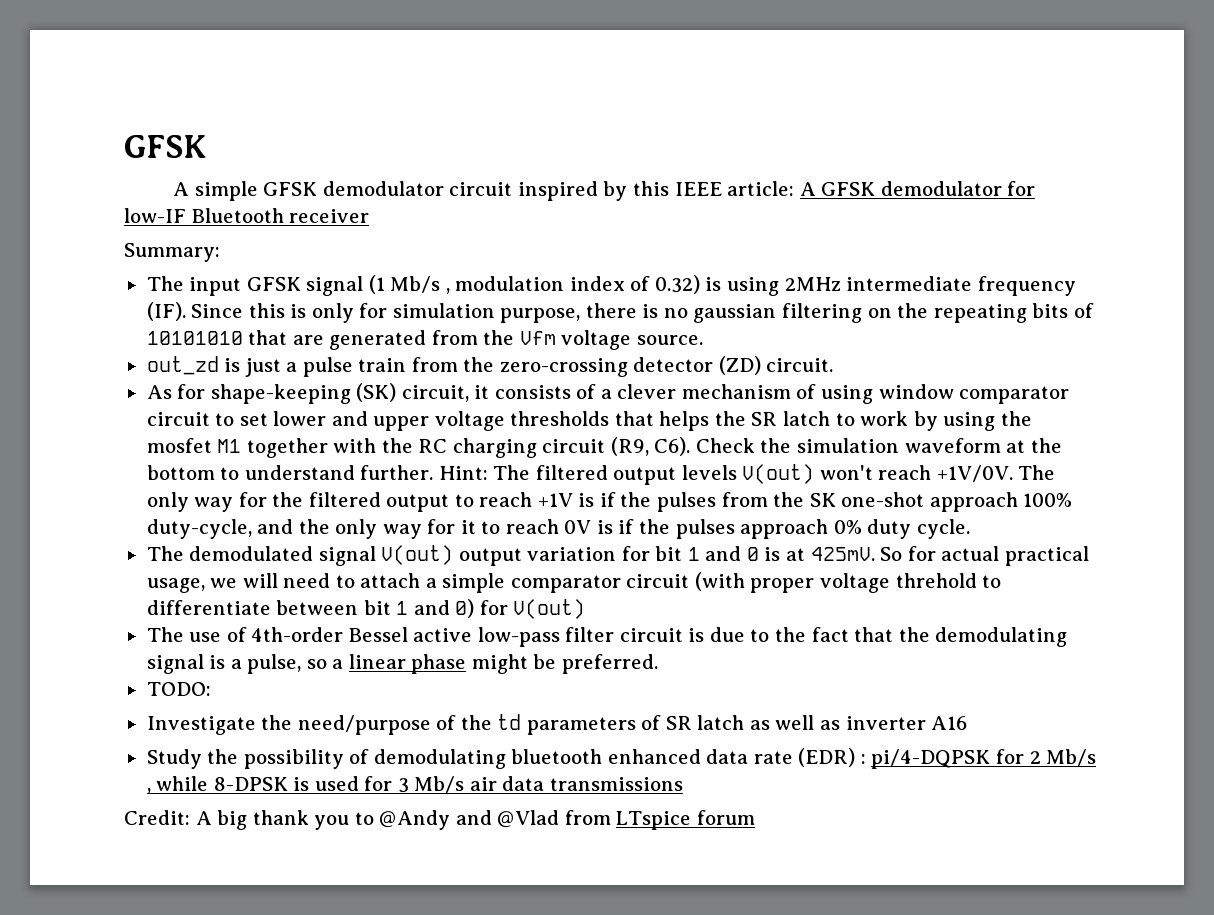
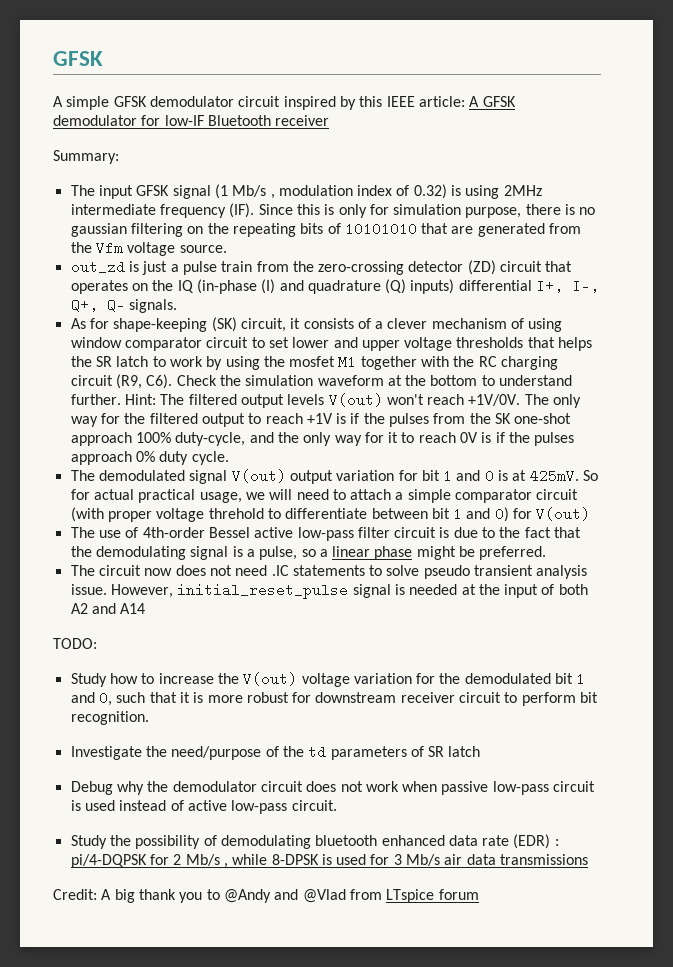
- out_zd is just a pulse train from the zero-crossing detector (ZD) circuit.
+ out_zd is just a pulse train from the zero-crossing detector (ZD) circuit that operates on the IQ (in-phase (I) and quadrature (Q) inputs) differential I+, I-, Q+, Q- signals.
+ The circuit now does not need .IC statements to solve pseudo transient analysis issue. However, initial_reset_pulse signal is needed at the input of both A2 and A14
  TODO:
+ Study how to increase the V(out) voltage variation for the demodulated bit 1 and 0, such that it is more robust for downstream receiver circuit to perform bit recognition.
- Investigate the need/purpose of the td parameters of SR latch as well as inverter A16
+ Investigate the need/purpose of the td parameters of SR latch
+ Debug why the demodulator circuit does not work when passive low-pass circuit is used instead of active low-pass circuit.

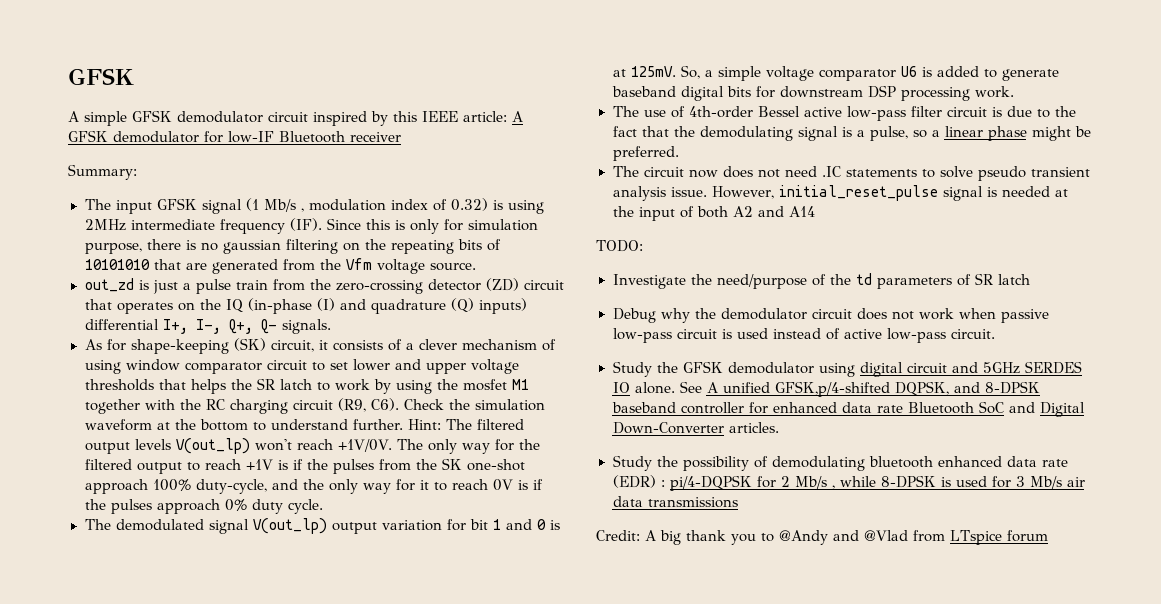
- Hint: The filtered output levels V(out) won't reach +1V/0V.
+ Hint: The filtered output levels V(out_lp) won't reach +1V/0V.
- The demodulated signal V(out) output variation for bit 1 and 0 is at 425mV. So for actual practical usage, we will need to attach a simple comparator circuit (with proper voltage threhold to differentiate between bit 1 and 0) for V(out)
+ The demodulated signal V(out_lp) output variation for bit 1 and 0 is at 125mV. So, a simple voltage comparator U6 is added to generate baseband digital bits for downstream DSP processing work.
- Study how to increase the V(out) voltage variation for the demodulated bit 1 and 0, such that it is more robust for downstream receiver circuit to perform bit recognition.
+ Study the GFSK demodulator using digital circuit and 5GHz SERDES IO alone. See A unified GFSK,p/4-shifted DQPSK, and 8-DPSK baseband controller for enhanced data rate Bluetooth SoC and Digital Down-Converter articles.

